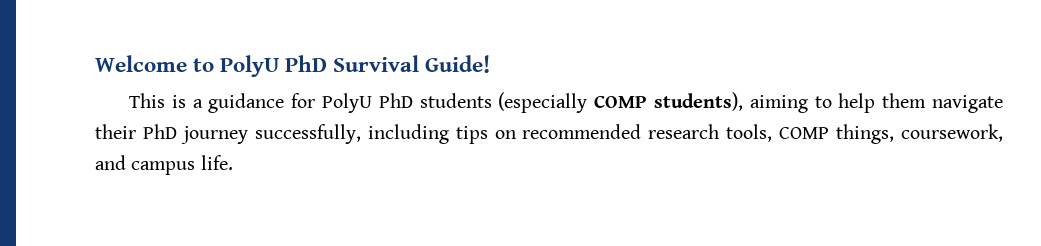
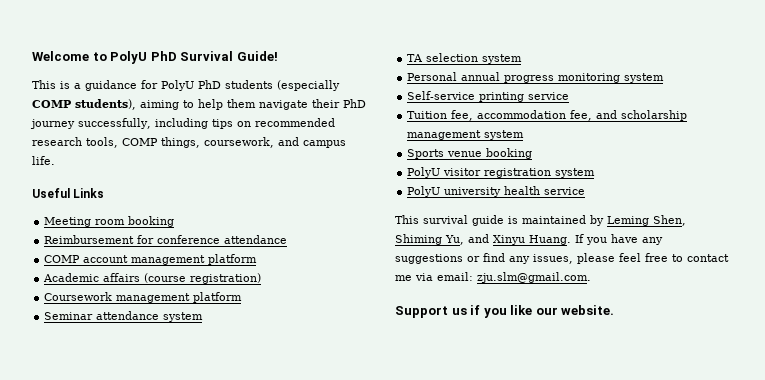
+ Useful Links
+ Meeting room booking
+ Reimbursement for conference attendance
+ COMP account management platform
+ Academic affairs (course registration)
+ Coursework management platform
+ Seminar attendance system
+ TA selection system
+ Personal annual progress monitoring system
+ Self-service printing service
+ Tuition fee, accommodation fee, and scholarship management system
+ Sports venue booking
+ PolyU visitor registration system
+ PolyU university health service
+ This survival guide is maintained by Leming Shen, Shiming Yu, and Xinyu Huang. If you have any suggestions or find any issues, please feel free to contact me via email: zju.slm@gmail.com.
+ Support us if you like our website.

